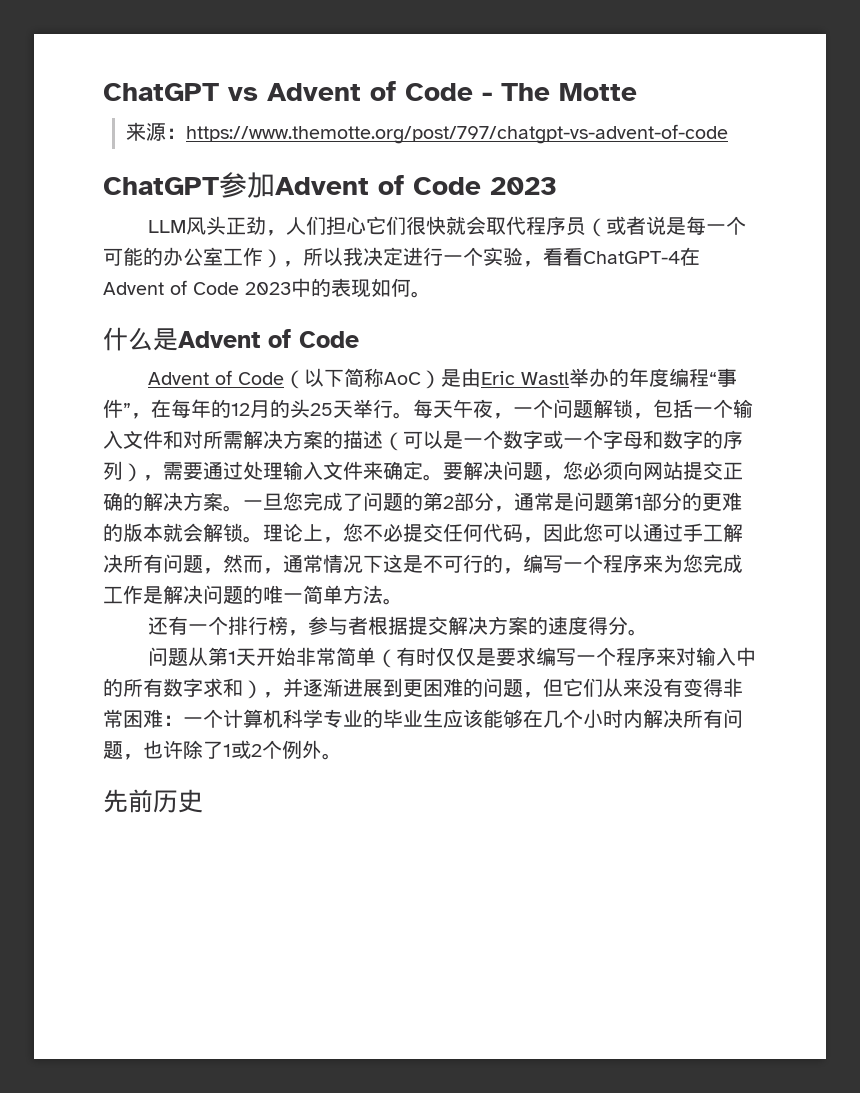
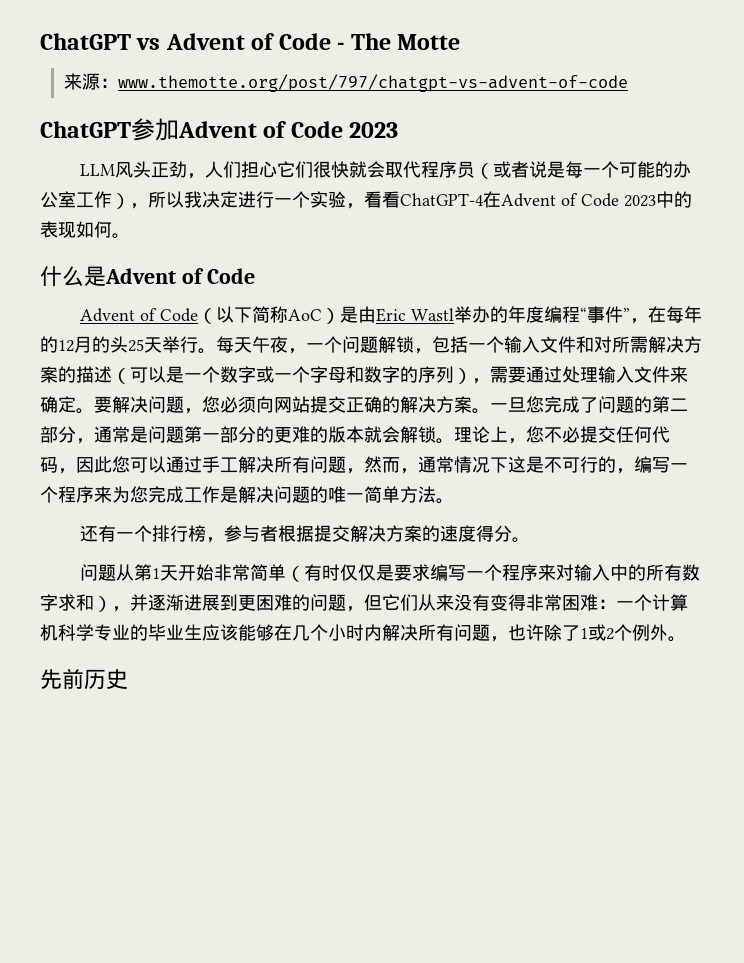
- 来源：https://www.themotte.org/post/797/chatgpt-vs-advent-of-code
+ 来源：www.themotte.org/post/797/chatgpt-vs-advent-of-code
- 一旦您完成了问题的第2部分，通常是问题第1部分的更难的版本就会解锁。
+ 一旦您完成了问题的第二部分，通常是问题第一部分的更难的版本就会解锁。

